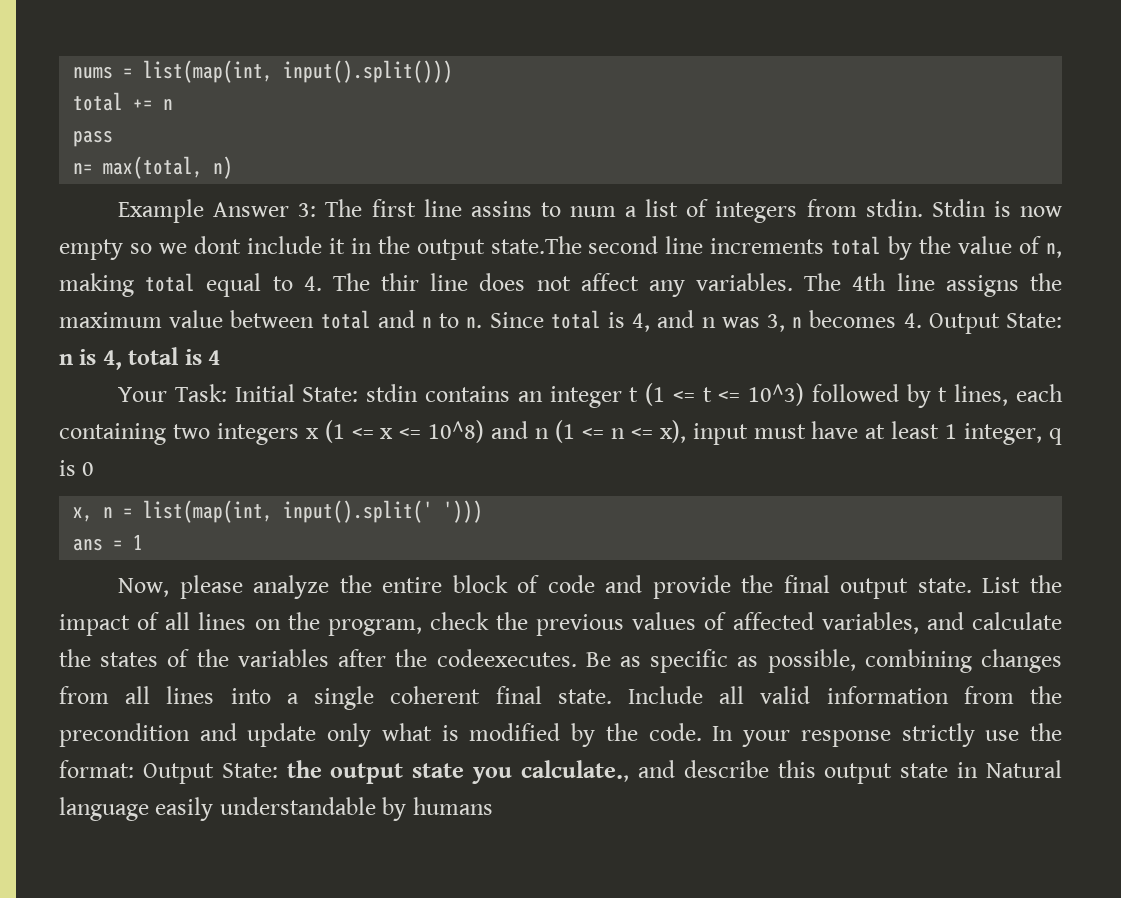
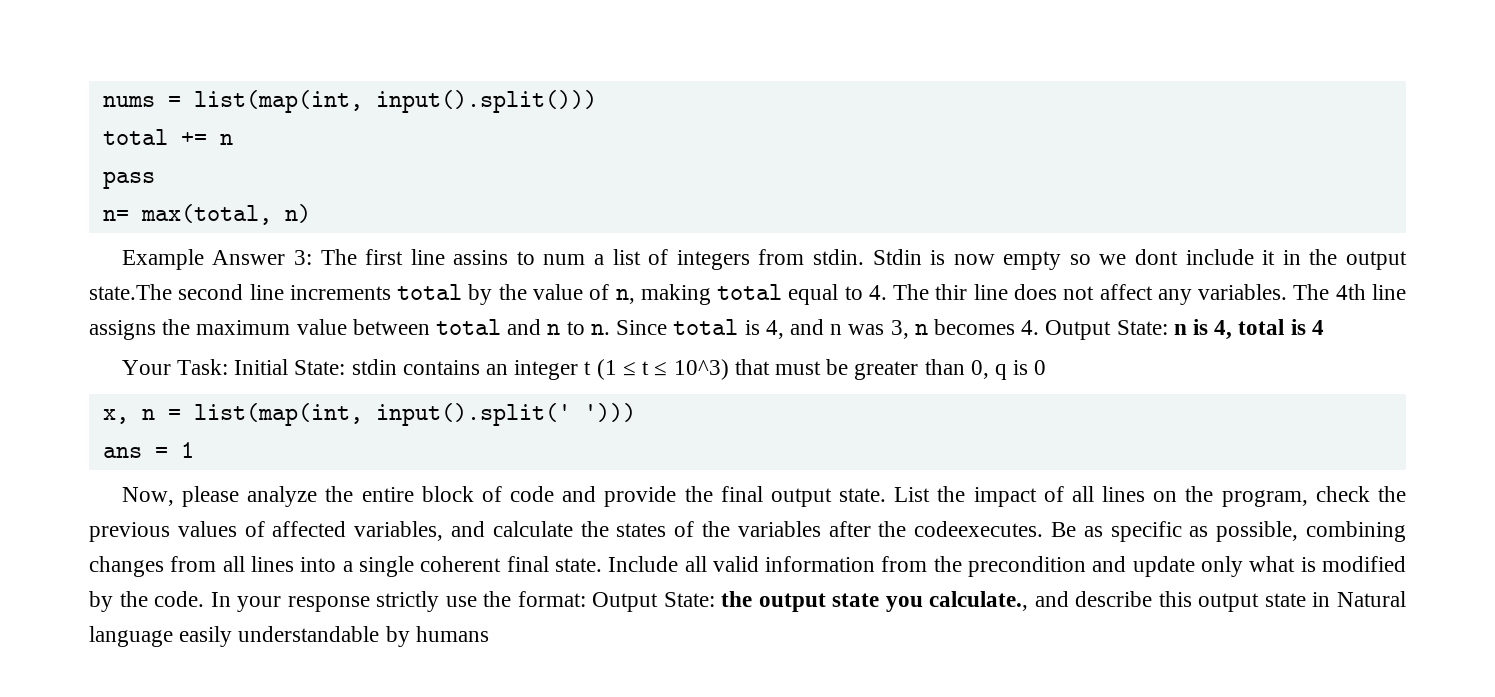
- Your Task: Initial State: stdin contains an integer t (1 <= t <= 10^3) followed by t lines, each containing two integers x (1 <= x <= 10^8) and n (1 <= n <= x), input must have at least 1 integer, q is 0
+ Your Task: Initial State: stdin contains an integer t (1 ≤ t ≤ 10^3) that must be greater than 0, q is 0

